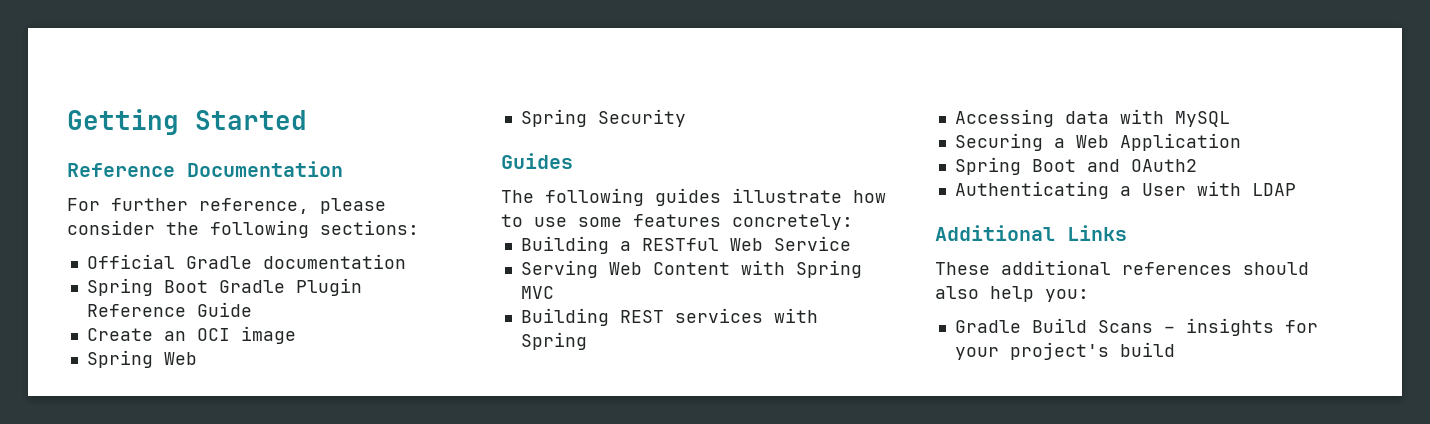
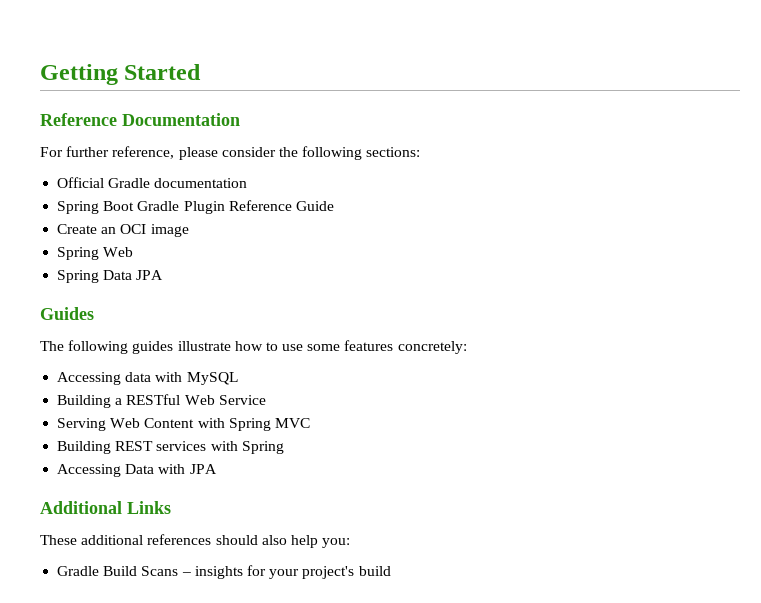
- Spring Security
+ Spring Data JPA
+ Accessing data with MySQL
- Accessing data with MySQL
- Securing a Web Application
- Spring Boot and OAuth2
- Authenticating a User with LDAP
+ Accessing Data with JPA

